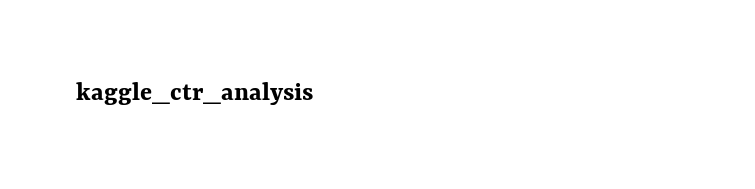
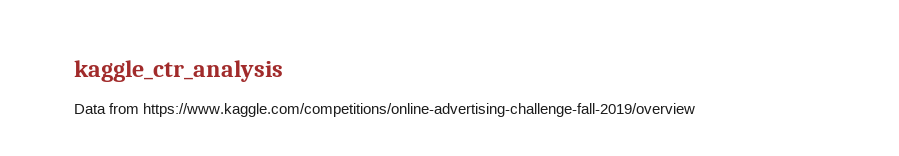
+ Data from https://www.kaggle.com/competitions/online-advertising-challenge-fall-2019/overview

